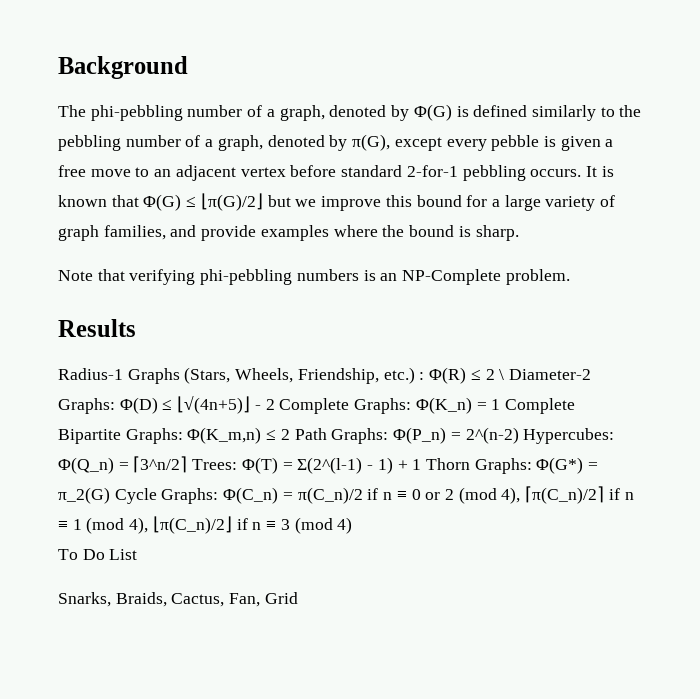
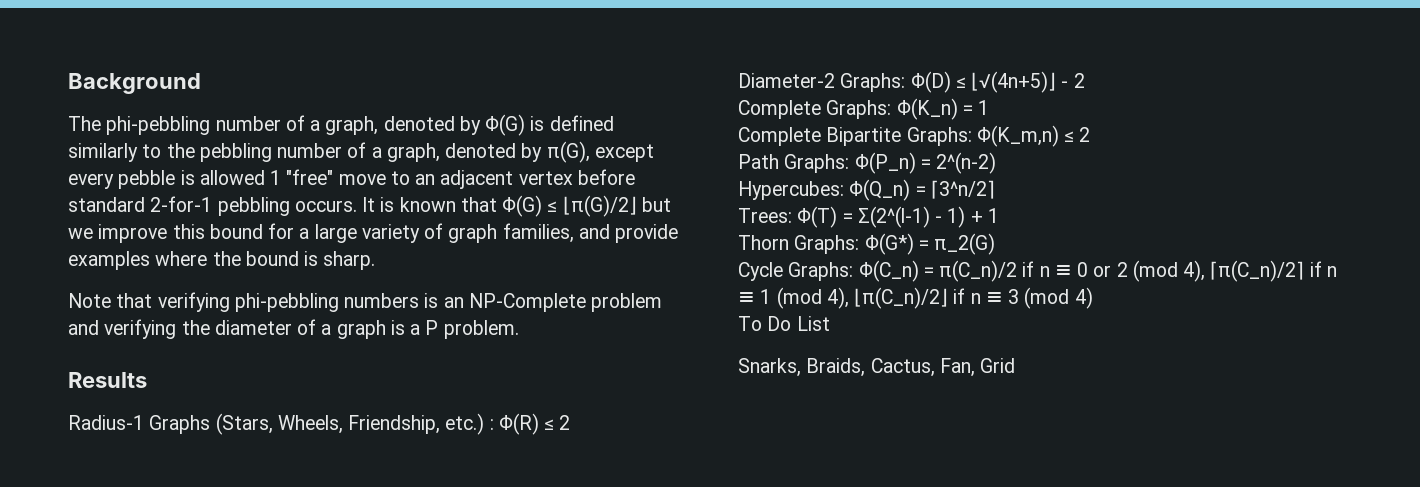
- The phi-pebbling number of a graph, denoted by Φ(G) is defined similarly to the pebbling number of a graph, denoted by π(G), except every pebble is given a free move to an adjacent vertex before standard 2-for-1 pebbling occurs.
+ The phi-pebbling number of a graph, denoted by Φ(G) is defined similarly to the pebbling number of a graph, denoted by π(G), except every pebble is allowed 1 "free" move to an adjacent vertex before standard 2-for-1 pebbling occurs.
- Note that verifying phi-pebbling numbers is an NP-Complete problem.
+ Note that verifying phi-pebbling numbers is an NP-Complete problem and verifying the diameter of a graph is a P problem.
- Φ(R) ≤ 2 \ Diameter-2 Graphs:
+ Φ(R) ≤ 2
+ Diameter-2 Graphs:
- Φ(D) ≤ ⌊√(4n+5)⌋ - 2 Complete Graphs:
+ Φ(D) ≤ ⌊√(4n+5)⌋ - 2
+ Complete Graphs:
- Φ(K_n) = 1 Complete Bipartite Graphs:
+ Φ(K_n) = 1
+ Complete Bipartite Graphs:
- Φ(K_m,n) ≤ 2 Path Graphs:
+ Φ(K_m,n) ≤ 2
+ Path Graphs:
- Φ(P_n) = 2^(n-2) Hypercubes:
+ Φ(P_n) = 2^(n-2)
+ Hypercubes:
- Φ(Q_n) = ⌈3^n/2⌉ Trees:
+ Φ(Q_n) = ⌈3^n/2⌉
+ Trees:
- Φ(T) = Σ(2^(l-1) - 1) + 1 Thorn Graphs:
+ Φ(T) = Σ(2^(l-1) - 1) + 1
+ Thorn Graphs:
- Φ(G*) = π_2(G) Cycle Graphs:
+ Φ(G*) = π_2(G)
+ Cycle Graphs:

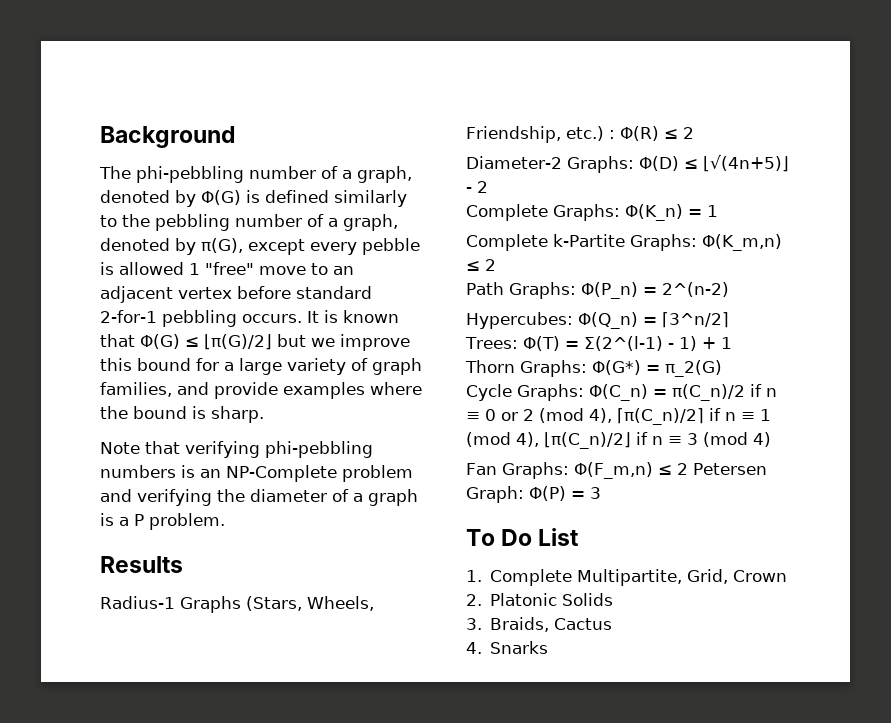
- Complete Bipartite Graphs: Φ(K_m,n) ≤ 2
+ Complete k-Partite Graphs: Φ(K_m,n) ≤ 2
+ Fan Graphs: Φ(F_m,n) ≤ 2 Petersen Graph: Φ(P) = 3
  To Do List
- Snarks, Braids, Cactus, Fan, Grid
+ 1. Complete Multipartite, Grid, Crown
+ 2. Platonic Solids
+ 3. Braids, Cactus
+ 4. Snarks

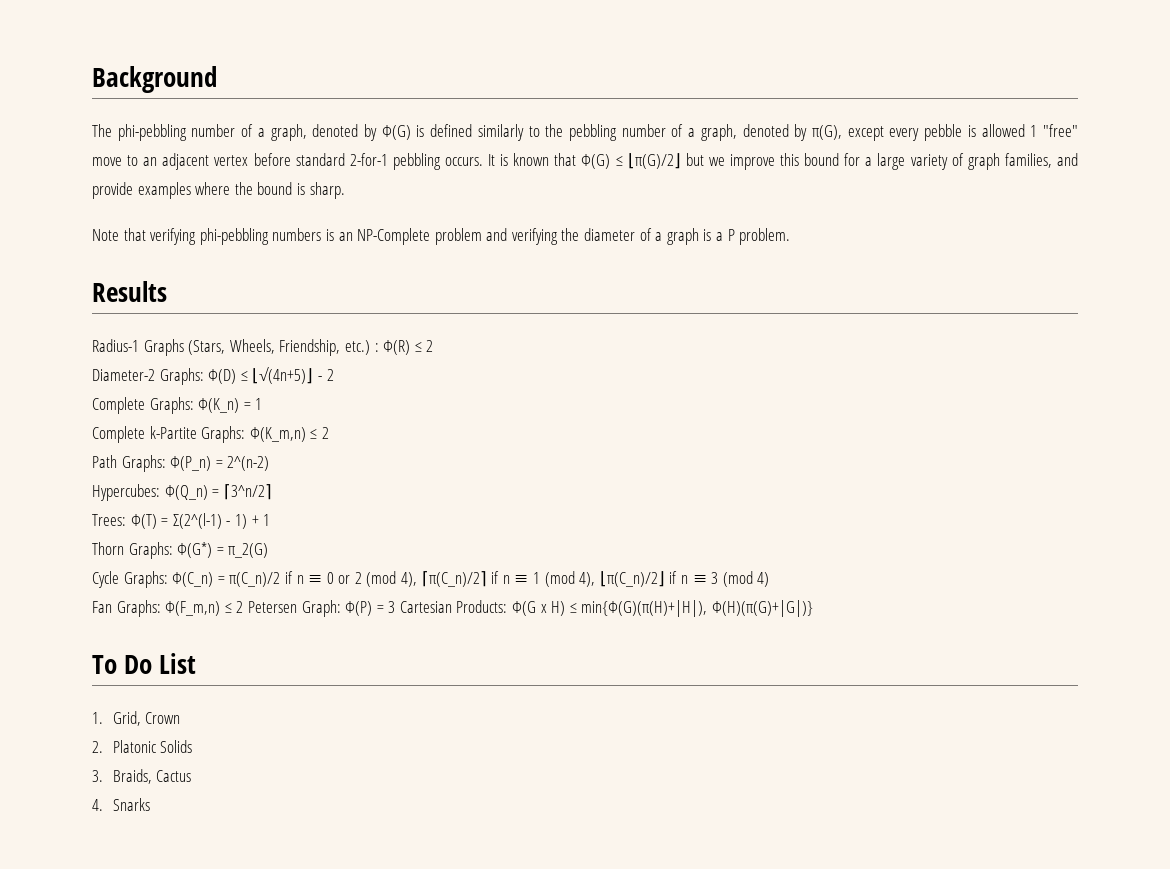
- Fan Graphs: Φ(F_m,n) ≤ 2 Petersen Graph: Φ(P) = 3
+ Fan Graphs: Φ(F_m,n) ≤ 2 Petersen Graph: Φ(P) = 3 Cartesian Products: Φ(G x H) ≤ min{Φ(G)(π(H)+|H|), Φ(H)(π(G)+|G|)}
- 1. Complete Multipartite, Grid, Crown
+ 1. Grid, Crown

